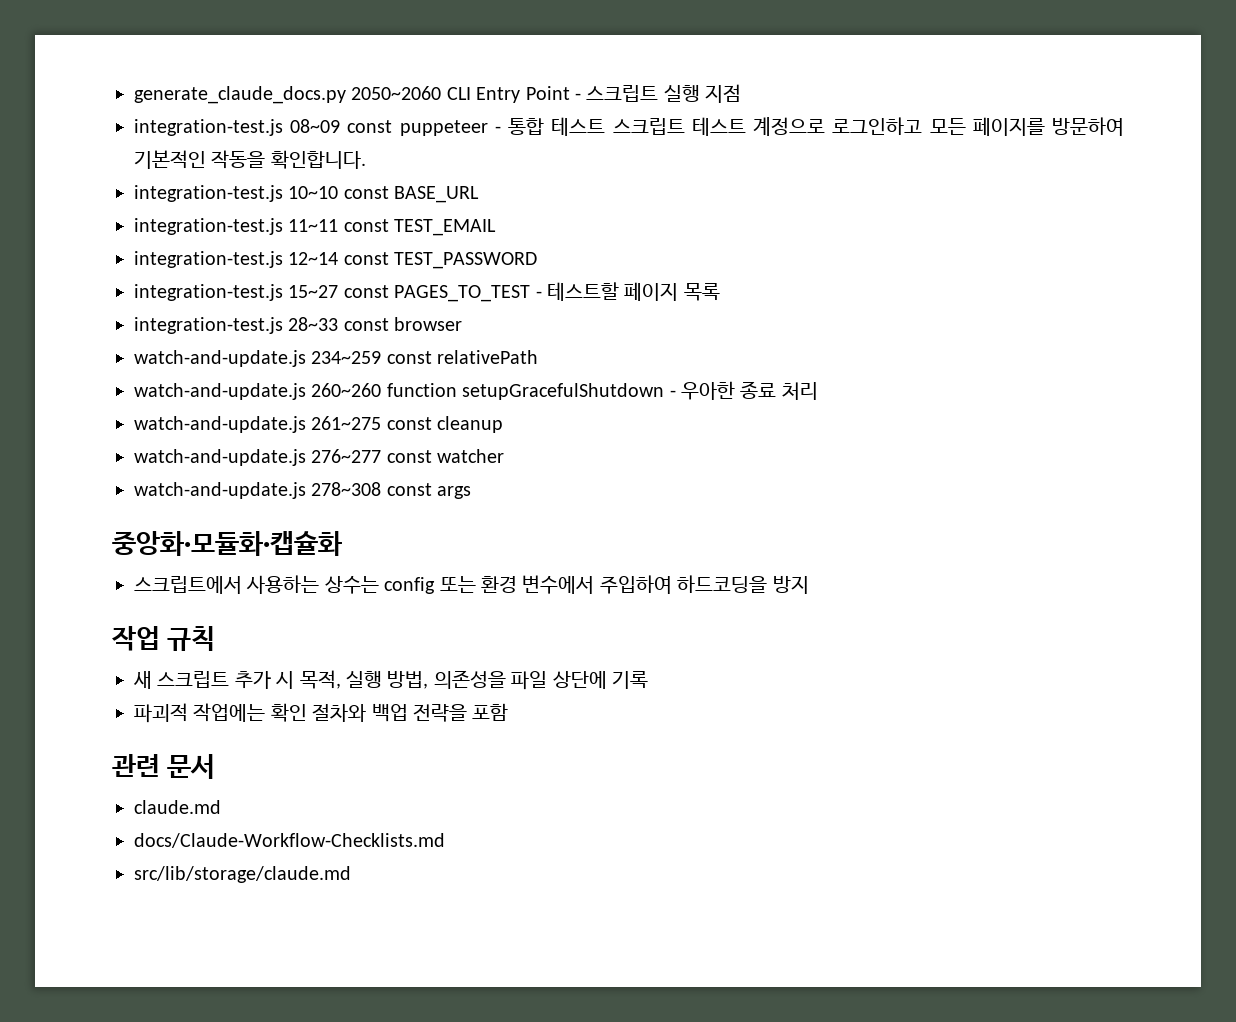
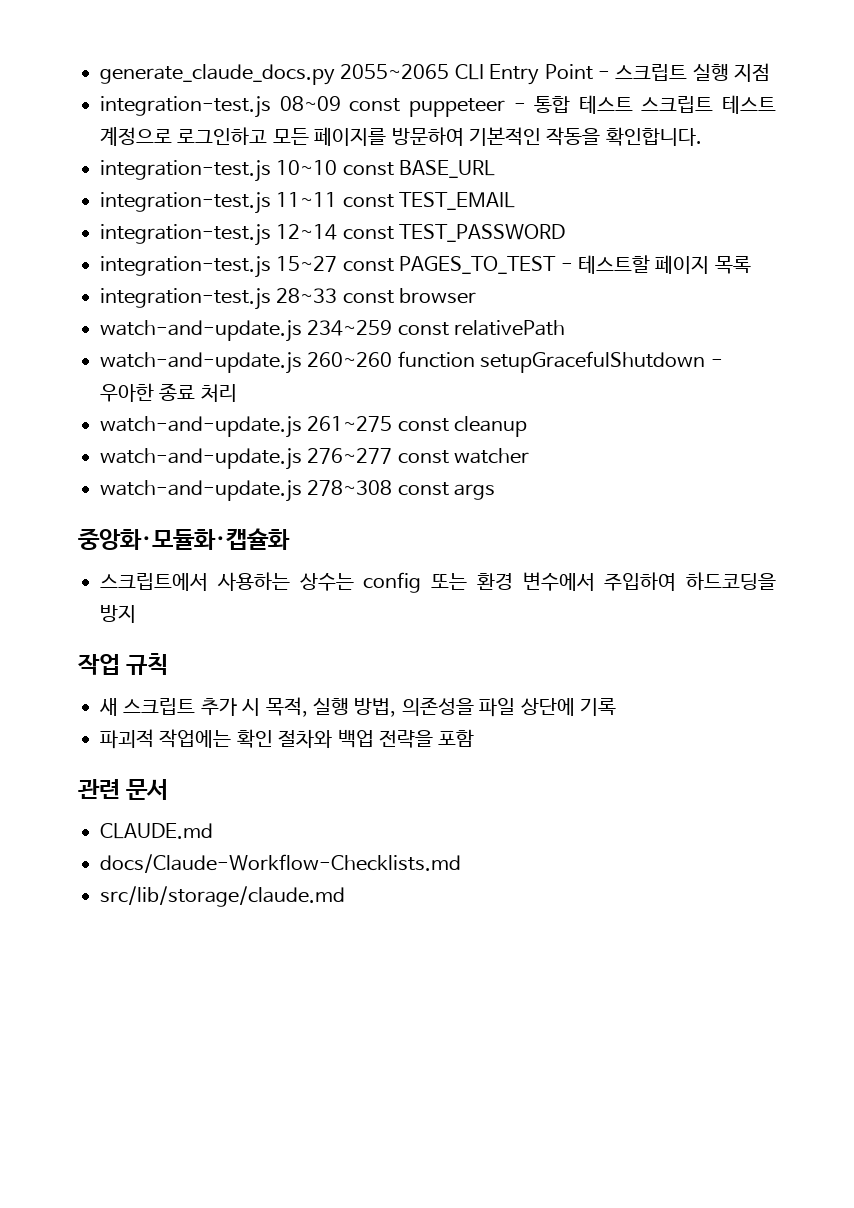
- generate_claude_docs.py 2050~2060 CLI Entry Point - 스크립트 실행 지점
+ generate_claude_docs.py 2055~2065 CLI Entry Point - 스크립트 실행 지점
- claude.md
+ CLAUDE.md

